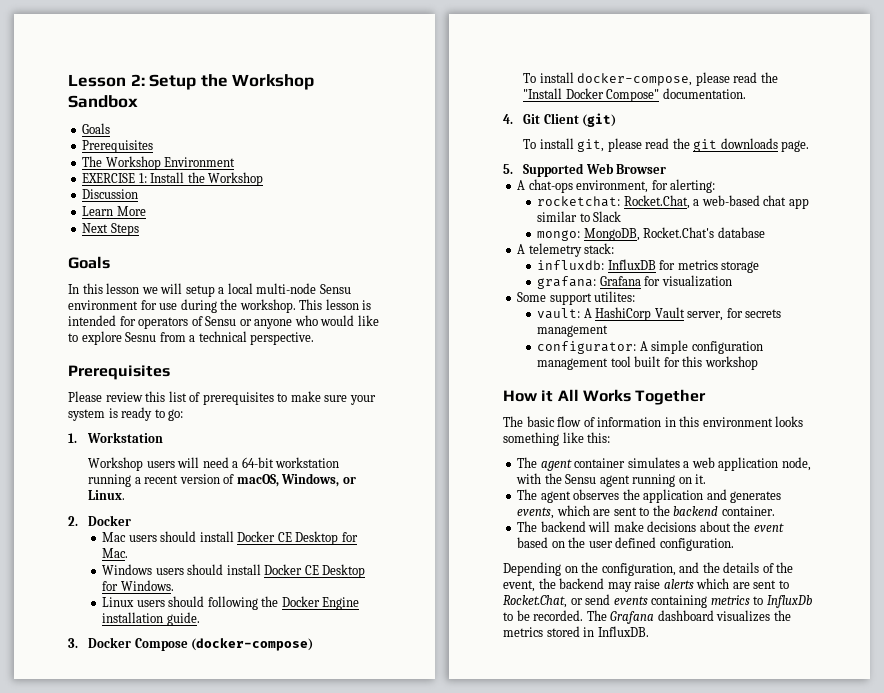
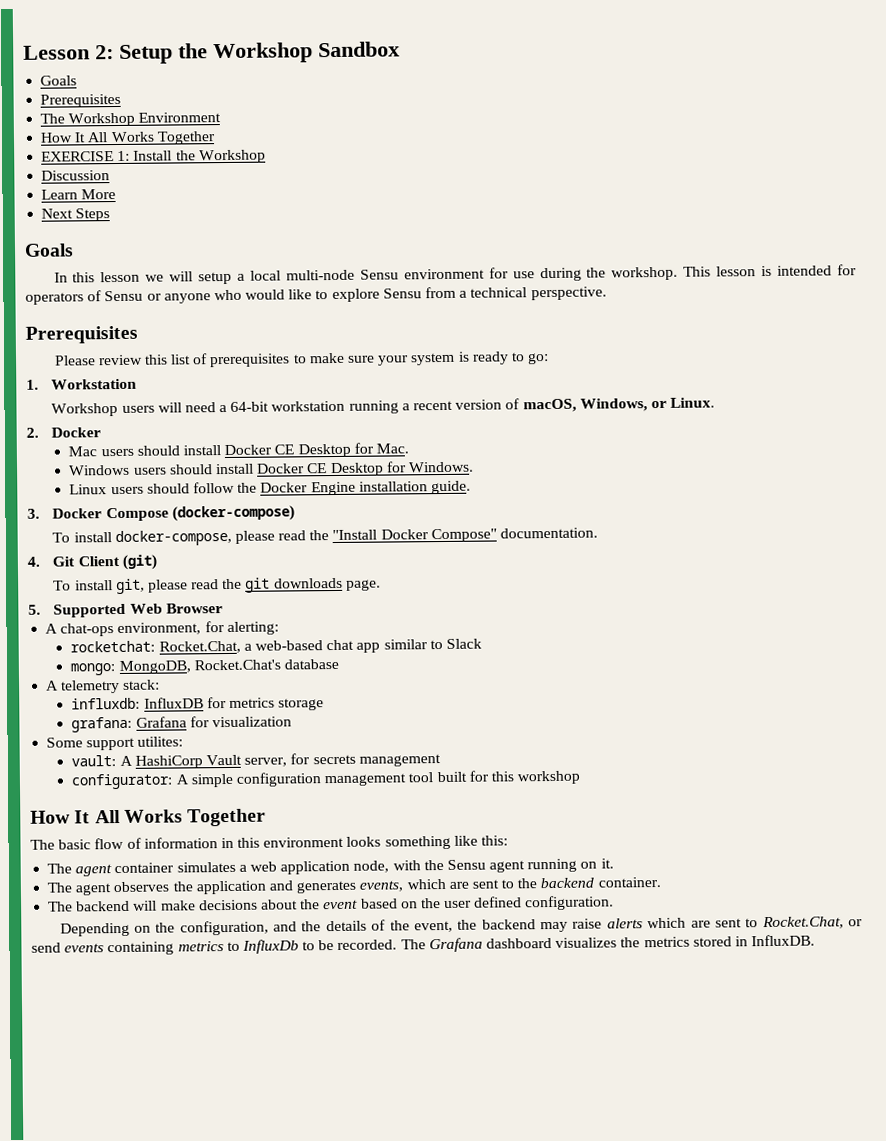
  The Workshop Environment
+ How It All Works Together
- This lesson is intended for operators of Sensu or anyone who would like to explore Sesnu from a technical perspective.
+ This lesson is intended for operators of Sensu or anyone who would like to explore Sensu from a technical perspective.
- Linux users should following the Docker Engine installation guide.
+ Linux users should follow the Docker Engine installation guide.
  configurator: A simple configuration management tool built for this workshop
- How it All Works Together
+ How It All Works Together

